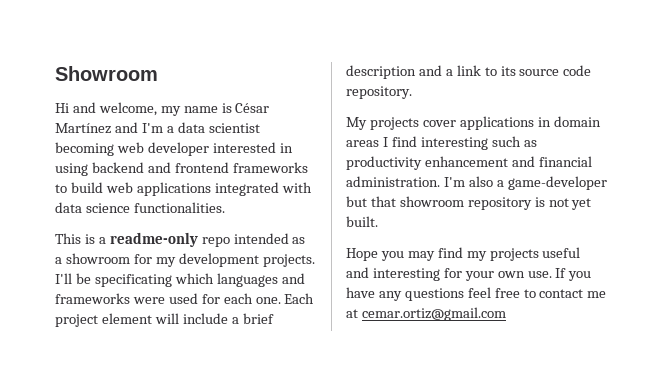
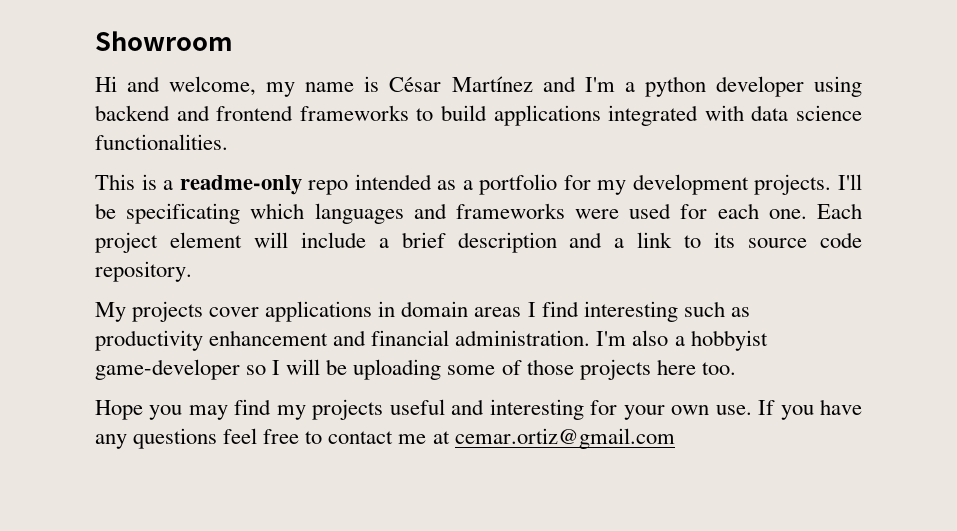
- Hi and welcome, my name is César Martínez and I'm a data scientist becoming web developer interested in using backend and frontend frameworks to build web applications integrated with data science functionalities.
+ Hi and welcome, my name is César Martínez and I'm a python developer using backend and frontend frameworks to build applications integrated with data science functionalities.
- This is a readme-only repo intended as a showroom for my development projects.
+ This is a readme-only repo intended as a portfolio for my development projects.
- I'm also a game-developer but that showroom repository is not yet built.
+ I'm also a hobbyist game-developer so I will be uploading some of those projects here too.

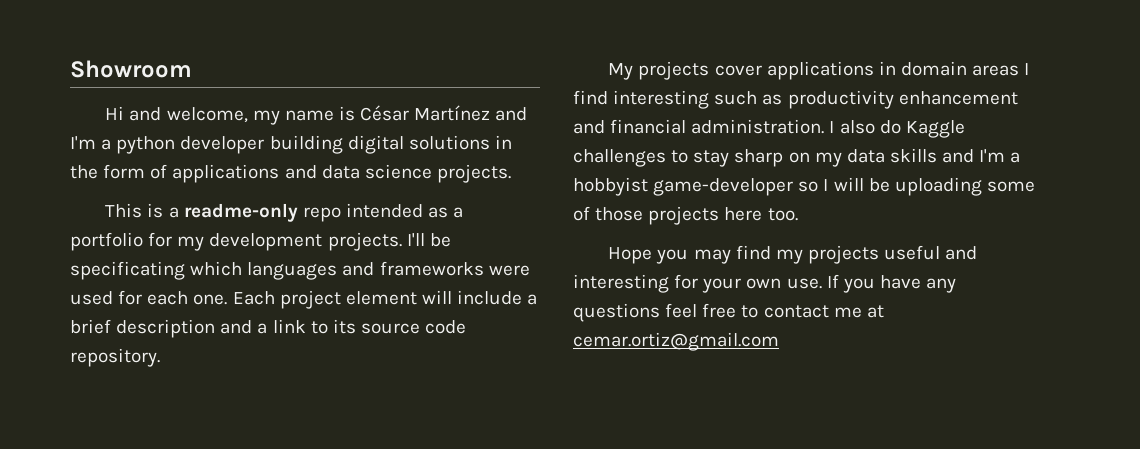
- Hi and welcome, my name is César Martínez and I'm a python developer using backend and frontend frameworks to build applications integrated with data science functionalities.
+ Hi and welcome, my name is César Martínez and I'm a python developer building digital solutions in the form of applications and data science projects.
- I'm also a hobbyist game-developer so I will be uploading some of those projects here too.
+ I also do Kaggle challenges to stay sharp on my data skills and I'm a hobbyist game-developer so I will be uploading some of those projects here too.

